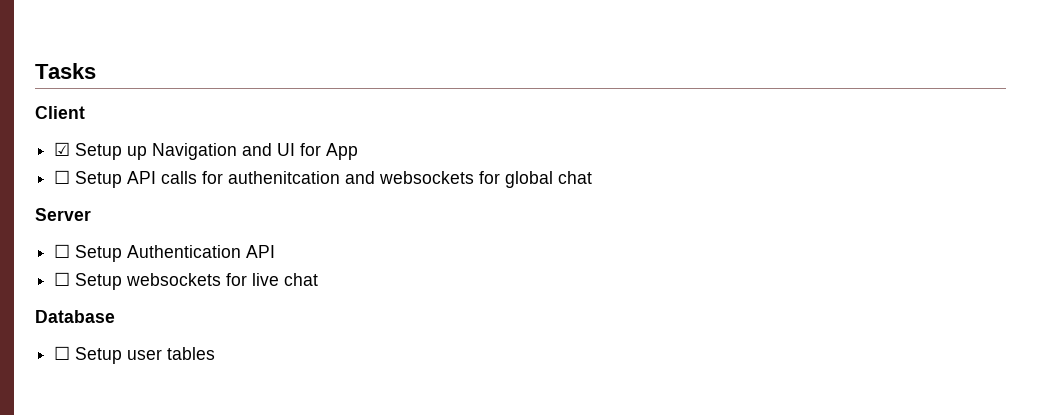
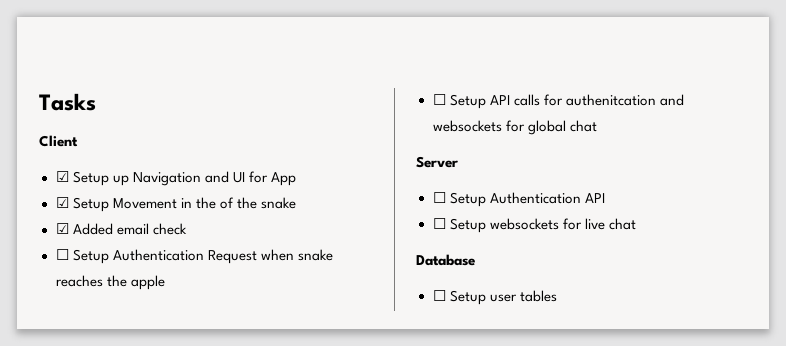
+ ☑ Setup Movement in the of the snake
+ ☑ Added email check
+ ☐ Setup Authentication Request when snake reaches the apple

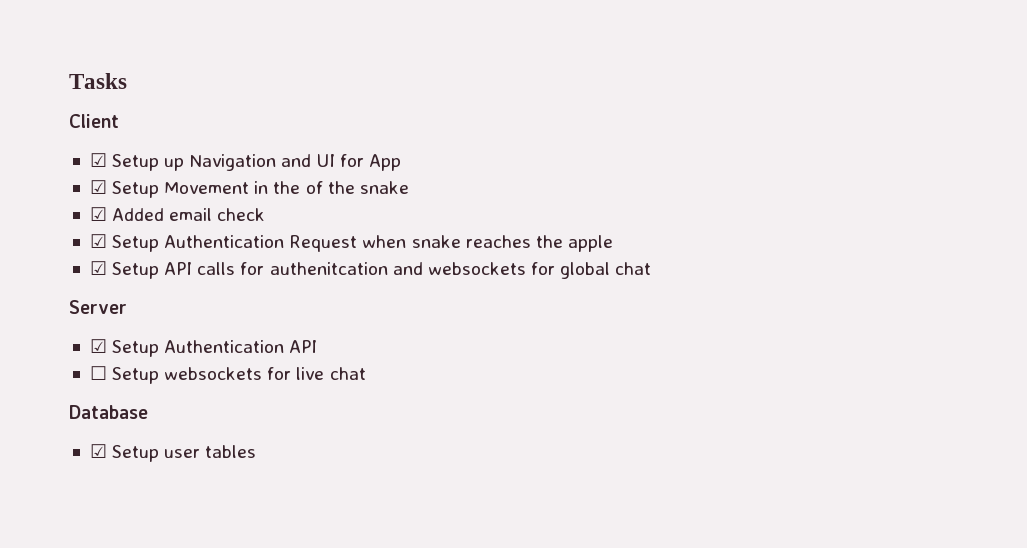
- ☐ Setup Authentication Request when snake reaches the apple
+ ☑ Setup Authentication Request when snake reaches the apple
- ☐ Setup API calls for authenitcation and websockets for global chat
+ ☑ Setup API calls for authenitcation and websockets for global chat
- ☐ Setup Authentication API
+ ☑ Setup Authentication API
- ☐ Setup user tables
+ ☑ Setup user tables

